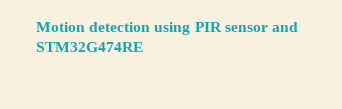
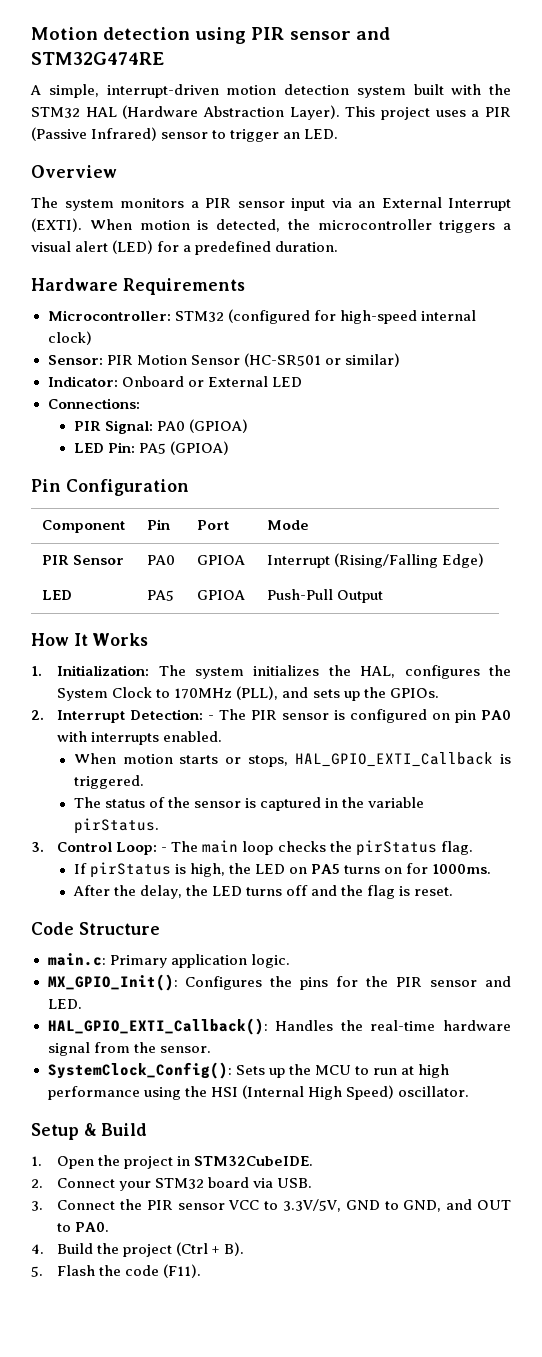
+ A simple, interrupt-driven motion detection system built with the STM32 HAL (Hardware Abstraction Layer). This project uses a PIR (Passive Infrared) sensor to trigger an LED.
+ Overview
+ The system monitors a PIR sensor input via an External Interrupt (EXTI). When motion is detected, the microcontroller triggers a visual alert (LED) for a predefined duration.
+ Hardware Requirements
+ Microcontroller: STM32 (configured for high-speed internal clock)
+ Sensor: PIR Motion Sensor (HC-SR501 or similar)
+ Indicator: Onboard or External LED
+ Connections:
+ PIR Signal: PA0 (GPIOA)
+ LED Pin: PA5 (GPIOA)
+ Pin Configuration
+ Component | Pin | Port | Mode
+ PIR Sensor | PA0 | GPIOA | Interrupt (Rising/Falling Edge)
+ LED | PA5 | GPIOA | Push-Pull Output
+ How It Works
+ 1. Initialization: The system initializes the HAL, configures the System Clock to 170MHz (PLL), and sets up the GPIOs.
+ 2. Interrupt Detection: - The PIR sensor is configured on pin PA0 with interrupts enabled.
+ When motion starts or stops, HAL_GPIO_EXTI_Callback is triggered.
+ The status of the sensor is captured in the variable pirStatus.
+ 3. Control Loop: - The main loop checks the pirStatus flag.
+ If pirStatus is high, the LED on PA5 turns on for 1000ms.
+ After the delay, the LED turns off and the flag is reset.
+ Code Structure
+ main.c: Primary application logic.
+ MX_GPIO_Init(): Configures the pins for the PIR sensor and LED.
+ HAL_GPIO_EXTI_Callback(): Handles the real-time hardware signal from the sensor.
+ SystemClock_Config(): Sets up the MCU to run at high performance using the HSI (Internal High Speed) oscillator.
+ Setup & Build
+ 1. Open the project in STM32CubeIDE.
+ 2. Connect your STM32 board via USB.
+ 3. Connect the PIR sensor VCC to 3.3V/5V, GND to GND, and OUT to PA0.
+ 4. Build the project (Ctrl + B).
+ 5. Flash the code (F11).

